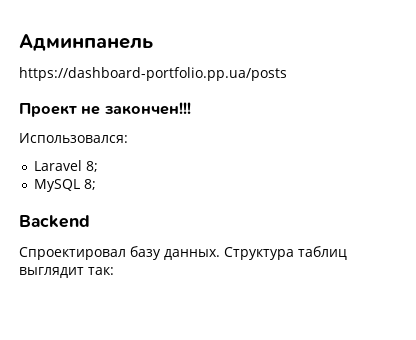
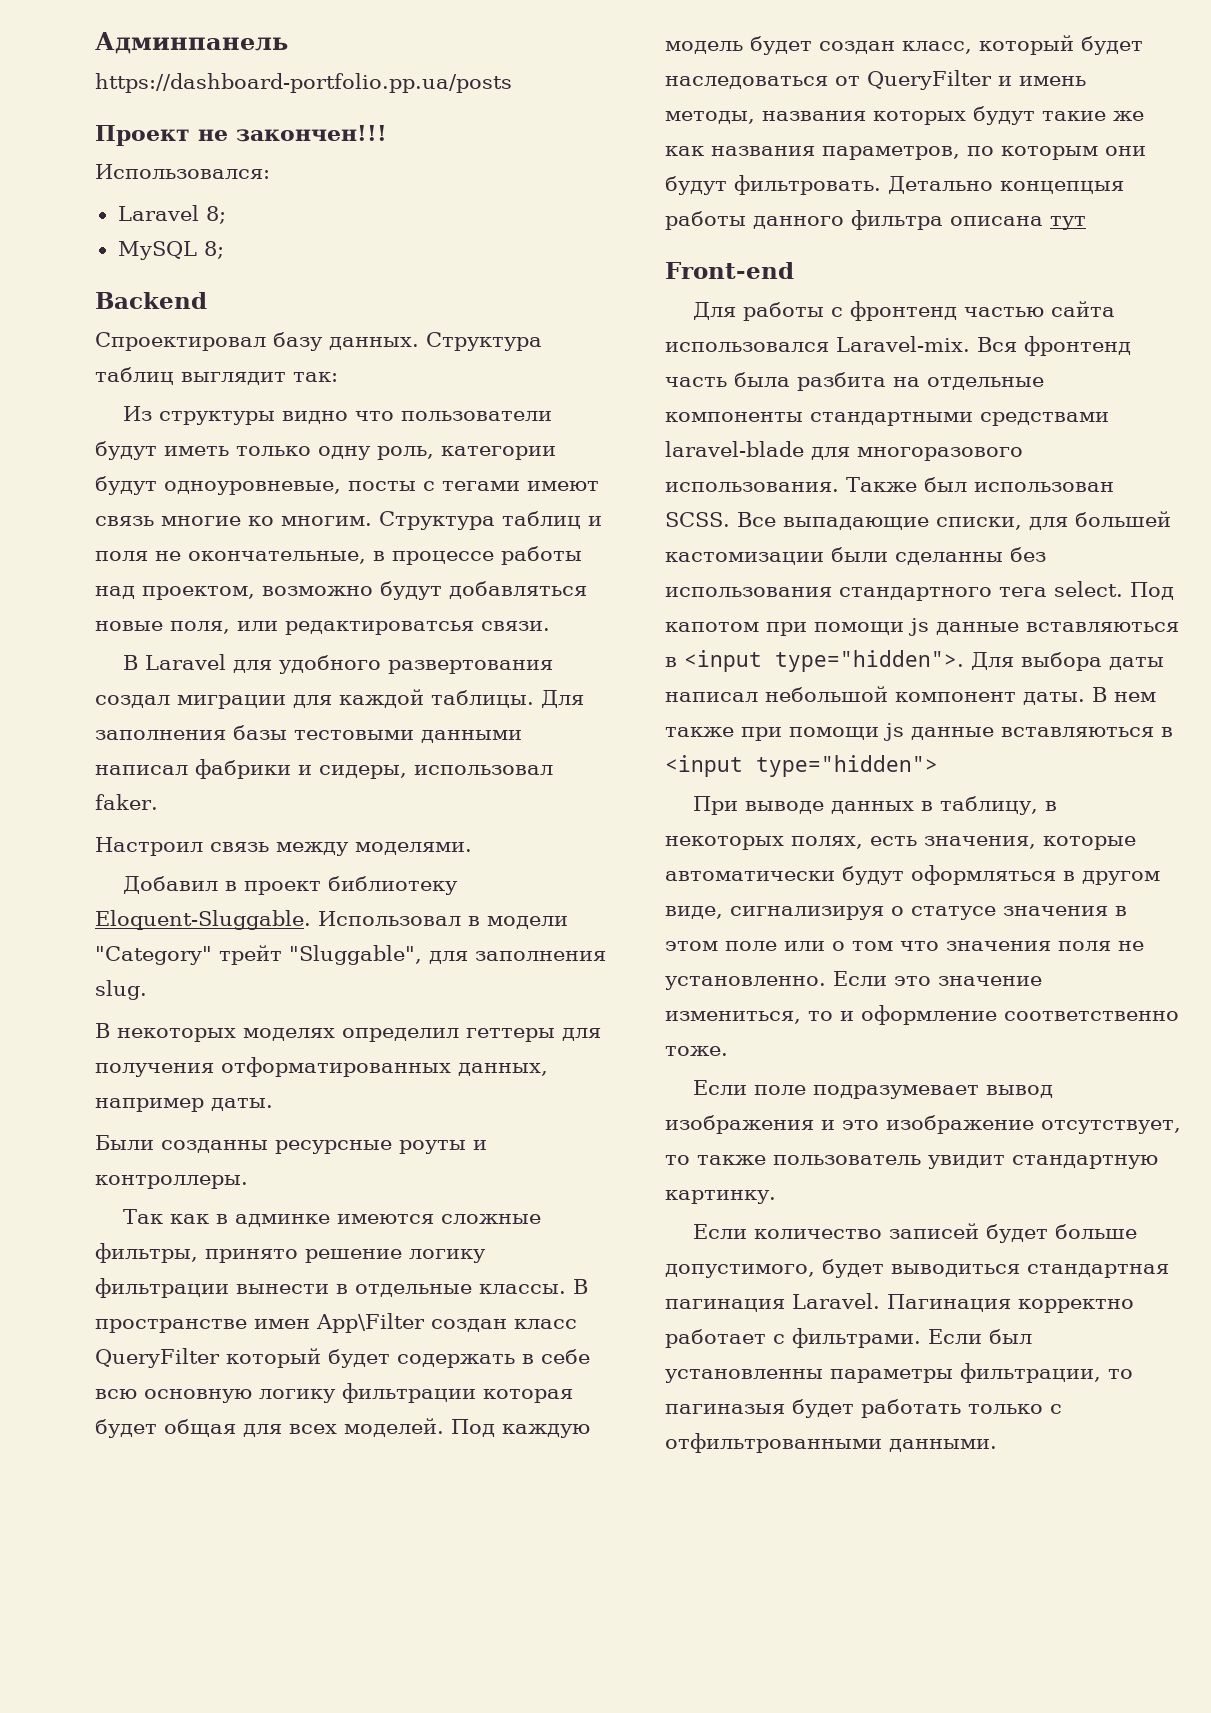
+ Из структуры видно что пользователи будут иметь только одну роль, категории будут одноуровневые, посты с тегами имеют связь многие ко многим. Структура таблиц и поля не окончательные, в процессе работы над проектом, возможно будут добавляться новые поля, или редактироватсья связи.
+ В Laravel для удобного развертования создал миграции для каждой таблицы. Для заполнения базы тестовыми данными написал фабрики и сидеры, использовал faker.
+ Настроил связь между моделями.
+ Добавил в проект библиотеку Eloquent-Sluggable. Использовал в модели "Category" трейт "Sluggable", для заполнения slug.
+ В некоторых моделях определил геттеры для получения отформатированных данных, например даты.
+ Были созданны ресурсные роуты и контроллеры.
+ Так как в админке имеются сложные фильтры, принято решение логику фильтрации вынести в отдельные классы. В пространстве имен App\Filter создан класс QueryFilter который будет содержать в себе всю основную логику фильтрации которая будет общая для всех моделей. Под каждую модель будет создан класс, который будет наследоваться от QueryFilter и имень методы, названия которых будут такие же как названия параметров, по которым они будут фильтровать. Детально концепцыя работы данного фильтра описана тут
+ Front-end
+ Для работы с фронтенд частью сайта использовался Laravel-mix. Вся фронтенд часть была разбита на отдельные компоненты стандартными средствами laravel-blade для многоразового использования. Также был использован SCSS. Все выпадающие списки, для большей кастомизации были сделанны без использования стандартного тега select. Под капотом при помощи js данные вставляються в <input type="hidden">. Для выбора даты написал небольшой компонент даты. В нем также при помощи js данные вставляються в <input type="hidden">
+ При выводе данных в таблицу, в некоторых полях, есть значения, которые автоматически будут оформляться в другом виде, сигнализируя о статусе значения в этом поле или о том что значения поля не установленно. Если это значение измениться, то и оформление соответственно тоже.
+ Если поле подразумевает вывод изображения и это изображение отсутствует, то также пользователь увидит стандартную картинку.
+ Если количество записей будет больше допустимого, будет выводиться стандартная пагинация Laravel. Пагинация корректно работает с фильтрами. Если был установленны параметры фильтрации, то пагиназыя будет работать только с отфильтрованными данными.

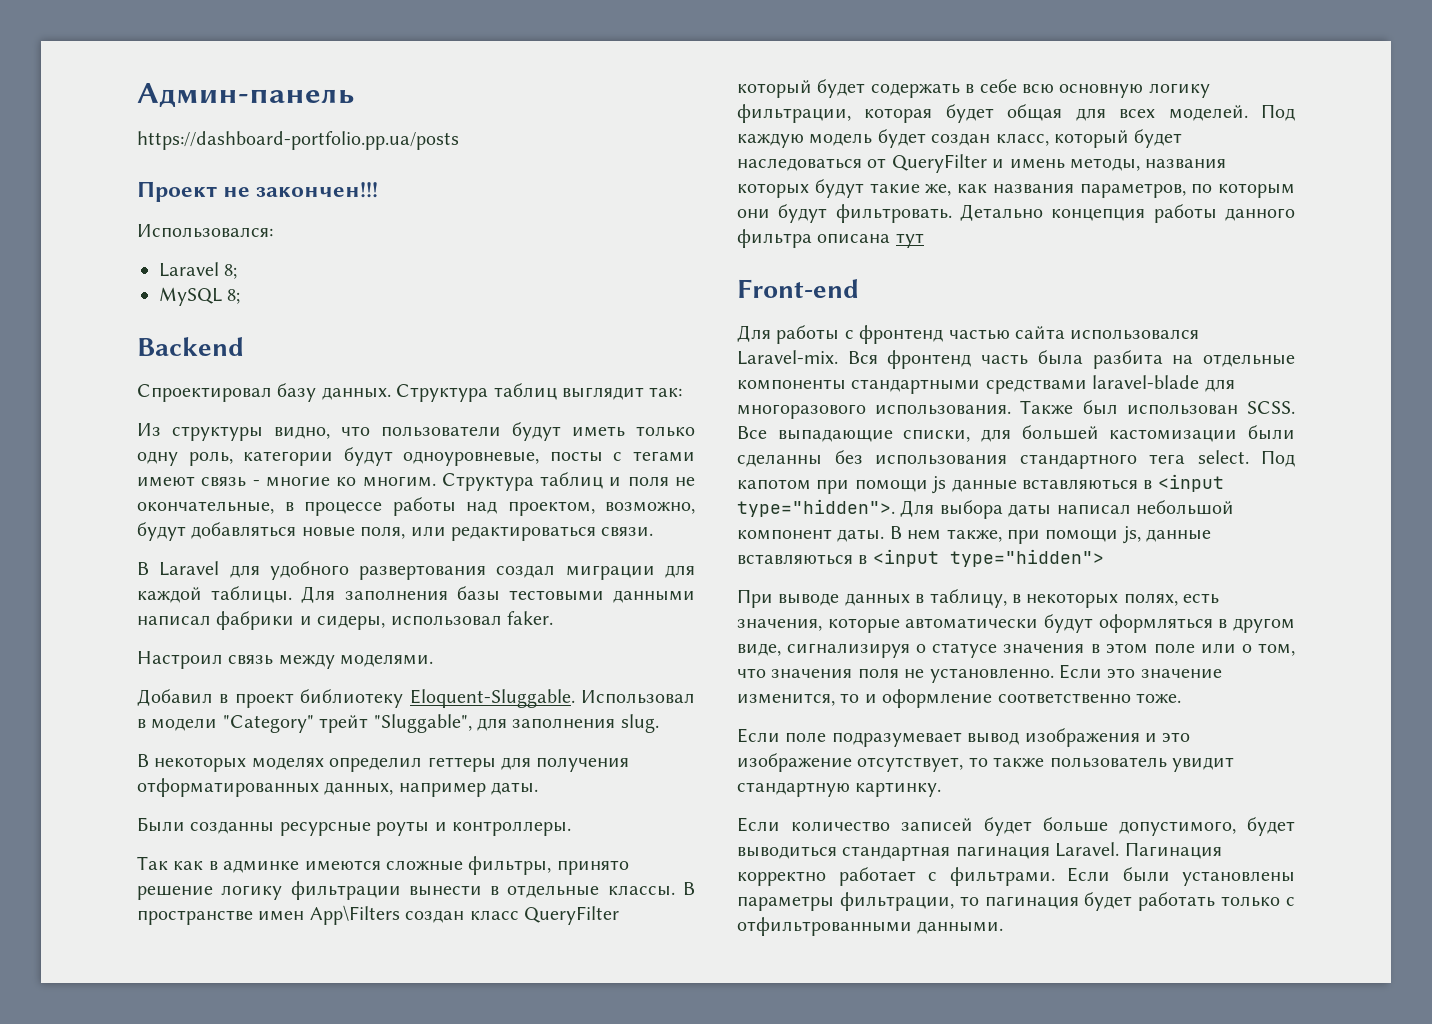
- Админпанель
+ Админ-панель
- Из структуры видно что пользователи будут иметь только одну роль, категории будут одноуровневые, посты с тегами имеют связь многие ко многим.
+ Из структуры видно, что пользователи будут иметь только одну роль, категории будут одноуровневые, посты с тегами имеют связь - многие ко многим.
- Структура таблиц и поля не окончательные, в процессе работы над проектом, возможно будут добавляться новые поля, или редактироватсья связи.
+ Структура таблиц и поля не окончательные, в процессе работы над проектом, возможно, будут добавляться новые поля, или редактироваться связи.
- В пространстве имен App\Filter создан класс QueryFilter который будет содержать в себе всю основную логику фильтрации которая будет общая для всех моделей.
+ В пространстве имен App\Filters создан класс QueryFilter который будет содержать в себе всю основную логику фильтрации, которая будет общая для всех моделей.
- Под каждую модель будет создан класс, который будет наследоваться от QueryFilter и имень методы, названия которых будут такие же как названия параметров, по которым они будут фильтровать.
+ Под каждую модель будет создан класс, который будет наследоваться от QueryFilter и имень методы, названия которых будут такие же, как названия параметров, по которым они будут фильтровать.
- Детально концепцыя работы данного фильтра описана тут
+ Детально концепция работы данного фильтра описана тут
- В нем также при помощи js данные вставляються в <input type="hidden">
+ В нем также, при помощи js, данные вставляються в <input type="hidden">
- При выводе данных в таблицу, в некоторых полях, есть значения, которые автоматически будут оформляться в другом виде, сигнализируя о статусе значения в этом поле или о том что значения поля не установленно.
+ При выводе данных в таблицу, в некоторых полях, есть значения, которые автоматически будут оформляться в другом виде, сигнализируя о статусе значения в этом поле или о том, что значения поля не установленно.
- Если это значение измениться, то и оформление соответственно тоже.
+ Если это значение изменится, то и оформление соответственно тоже.
- Если был установленны параметры фильтрации, то пагиназыя будет работать только с отфильтрованными данными.
+ Если были установлены параметры фильтрации, то пагинация будет работать только с отфильтрованными данными.

